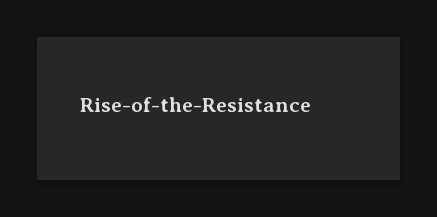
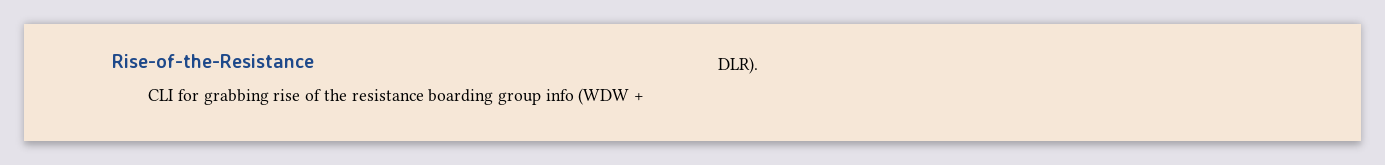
+ CLI for grabbing rise of the resistance boarding group info (WDW + DLR).

